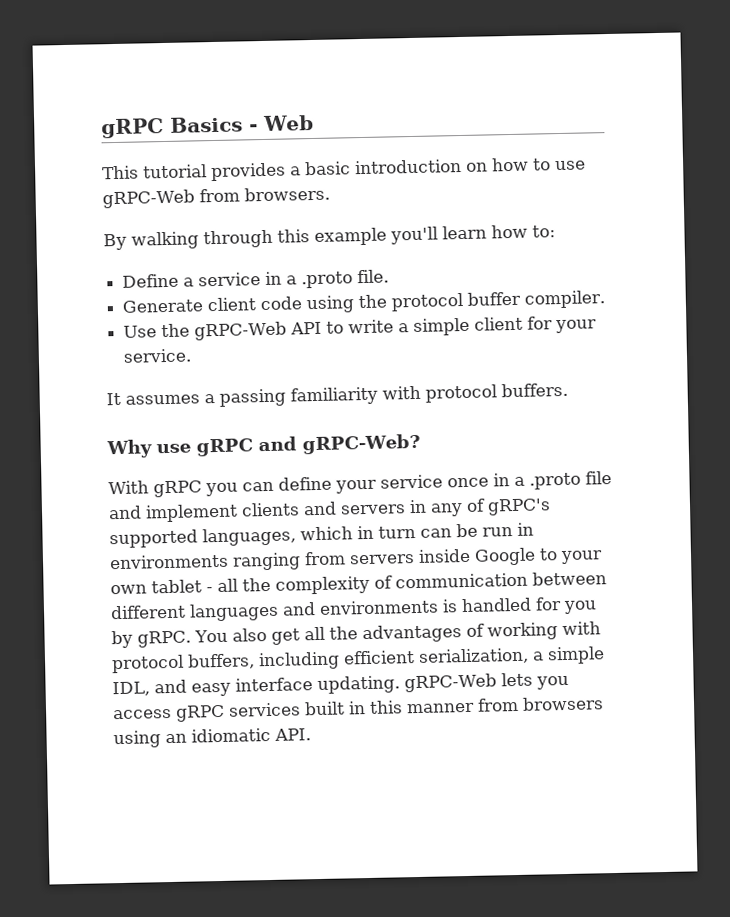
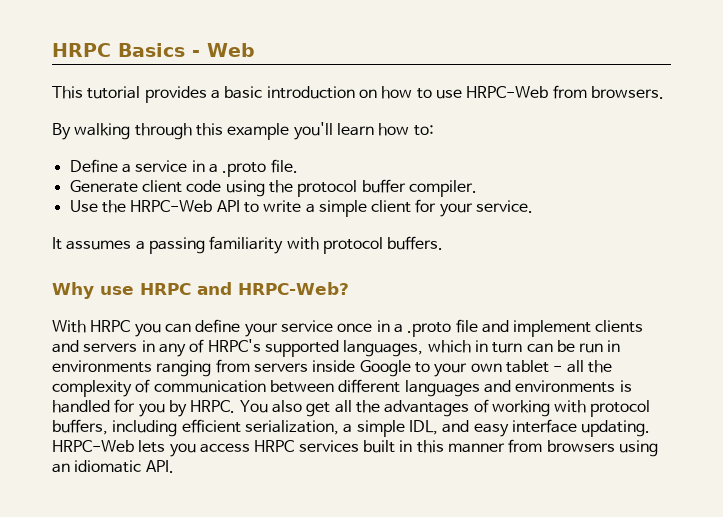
- gRPC Basics - Web
+ HRPC Basics - Web
- This tutorial provides a basic introduction on how to use gRPC-Web from browsers.
+ This tutorial provides a basic introduction on how to use HRPC-Web from browsers.
- Use the gRPC-Web API to write a simple client for your service.
+ Use the HRPC-Web API to write a simple client for your service.
- Why use gRPC and gRPC-Web?
+ Why use HRPC and HRPC-Web?
- With gRPC you can define your service once in a .proto file and implement clients and servers in any of gRPC's supported languages, which in turn can be run in environments ranging from servers inside Google to your own tablet - all the complexity of communication between different languages and environments is handled for you by gRPC.
+ With HRPC you can define your service once in a .proto file and implement clients and servers in any of HRPC's supported languages, which in turn can be run in environments ranging from servers inside Google to your own tablet - all the complexity of communication between different languages and environments is handled for you by HRPC.
- You also get all the advantages of working with protocol buffers, including efficient serialization, a simple IDL, and easy interface updating. gRPC-Web lets you access gRPC services built in this manner from browsers using an idiomatic API.
+ You also get all the advantages of working with protocol buffers, including efficient serialization, a simple IDL, and easy interface updating. HRPC-Web lets you access HRPC services built in this manner from browsers using an idiomatic API.

